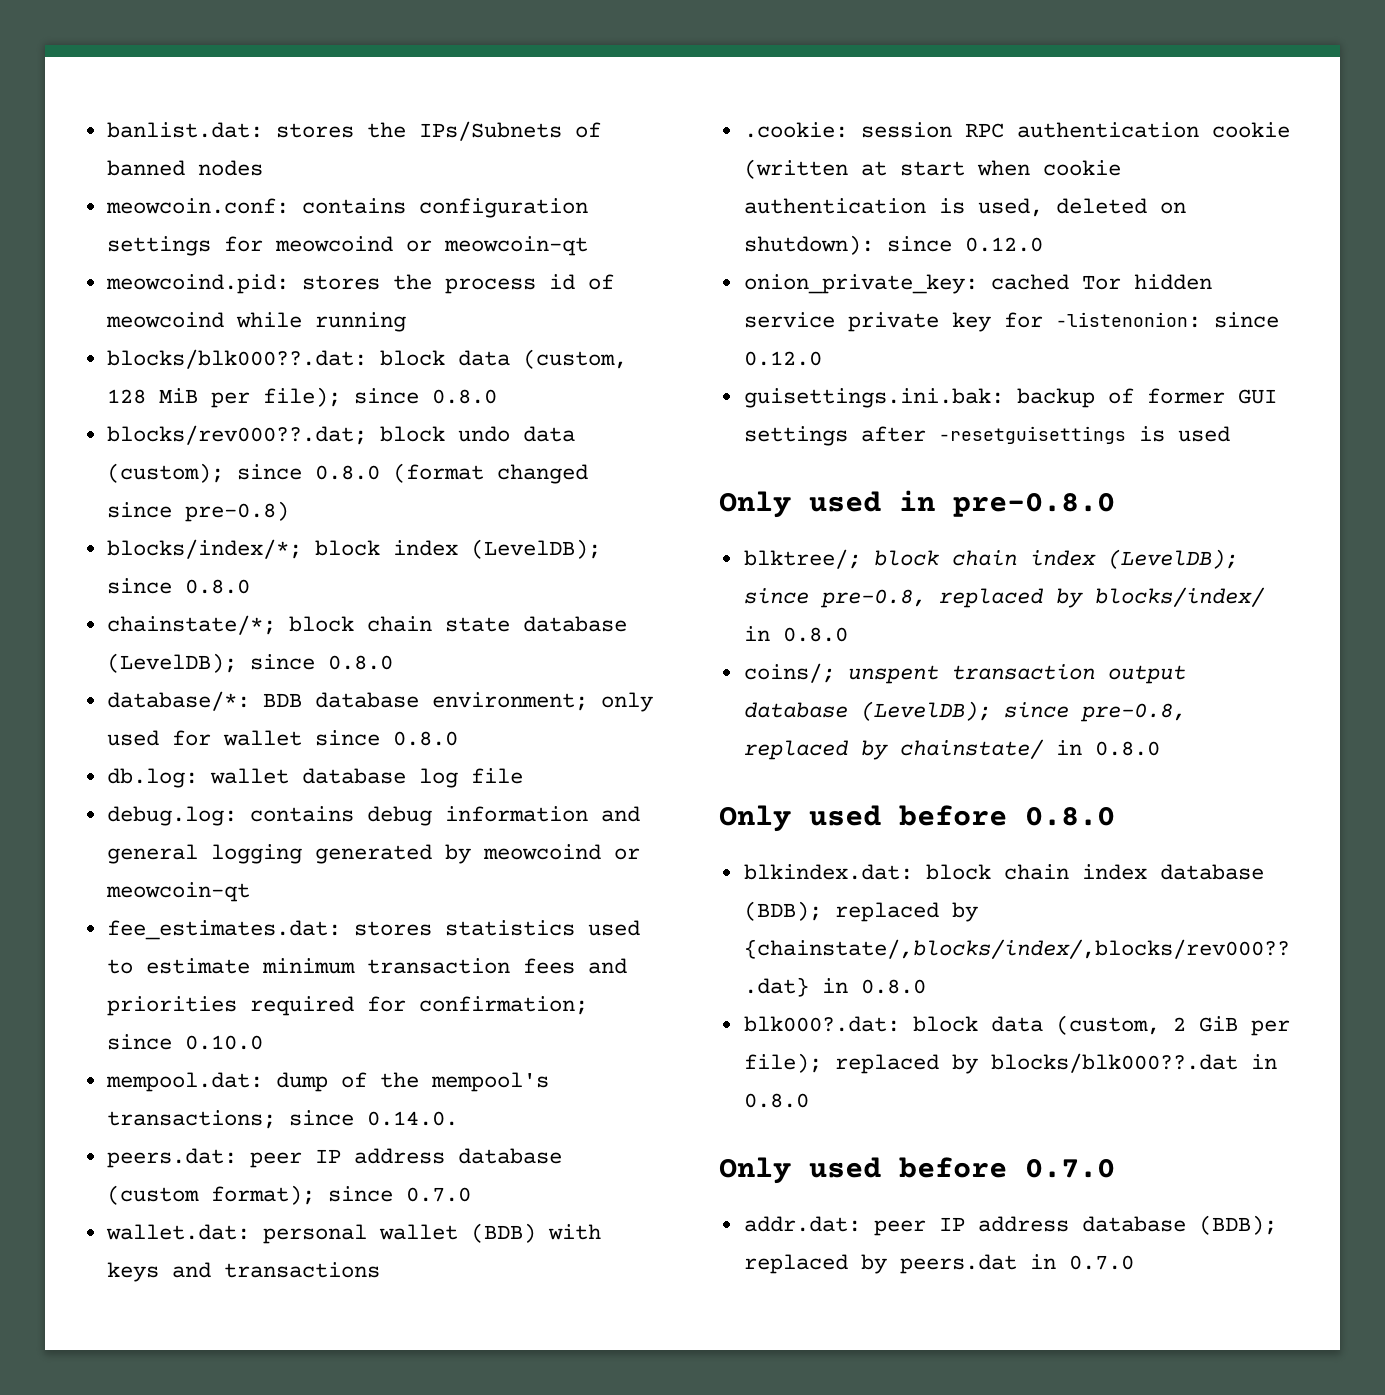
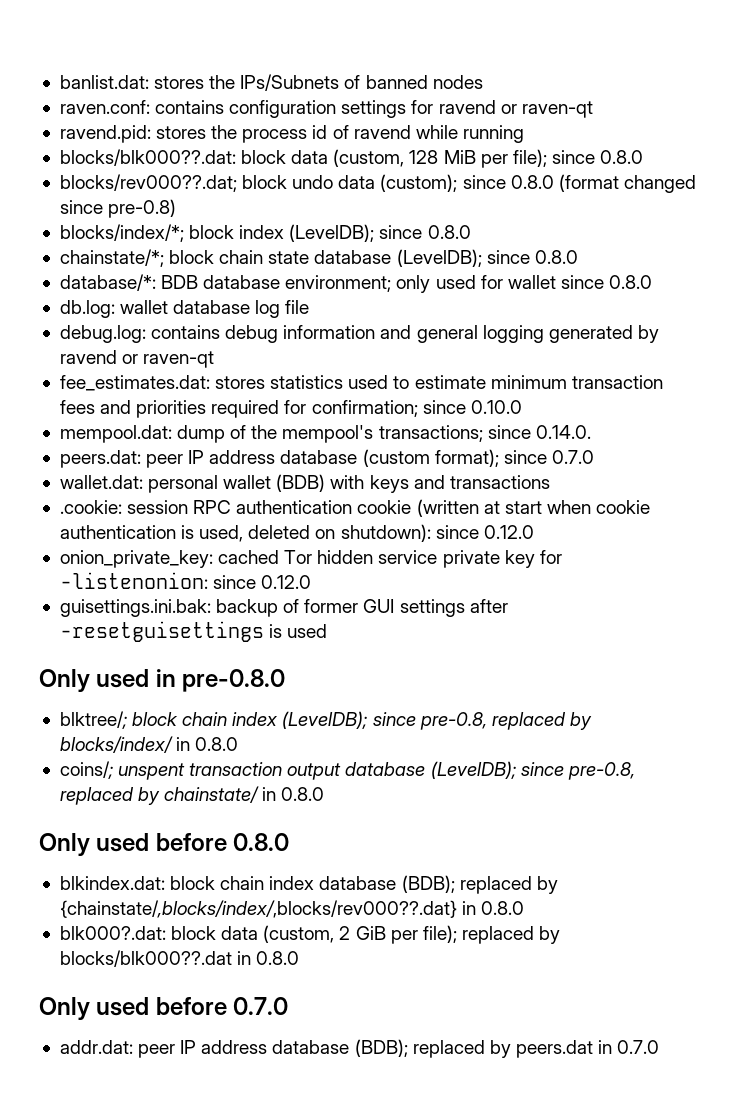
- meowcoin.conf: contains configuration settings for meowcoind or meowcoin-qt
- meowcoind.pid: stores the process id of meowcoind while running
+ raven.conf: contains configuration settings for ravend or raven-qt
+ ravend.pid: stores the process id of ravend while running
- debug.log: contains debug information and general logging generated by meowcoind or meowcoin-qt
+ debug.log: contains debug information and general logging generated by ravend or raven-qt

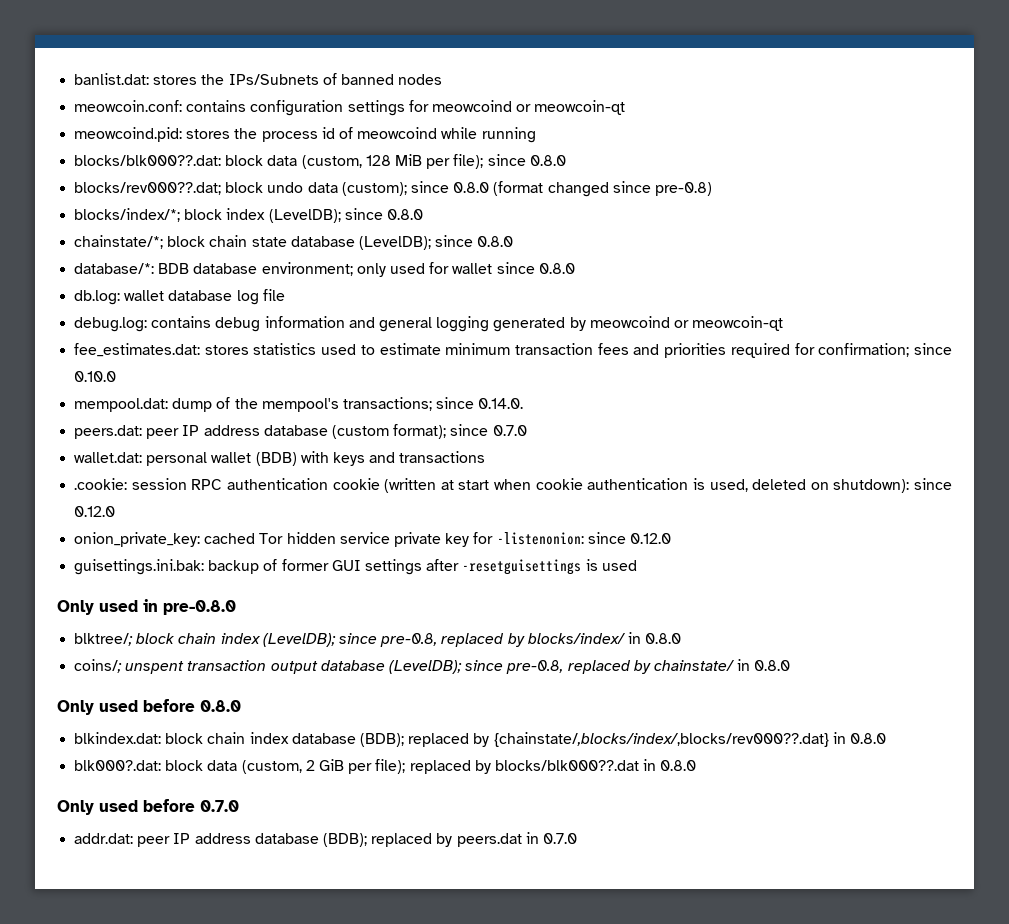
- raven.conf: contains configuration settings for ravend or raven-qt
- ravend.pid: stores the process id of ravend while running
+ meowcoin.conf: contains configuration settings for meowcoind or meowcoin-qt
+ meowcoind.pid: stores the process id of meowcoind while running
- debug.log: contains debug information and general logging generated by ravend or raven-qt
+ debug.log: contains debug information and general logging generated by meowcoind or meowcoin-qt

